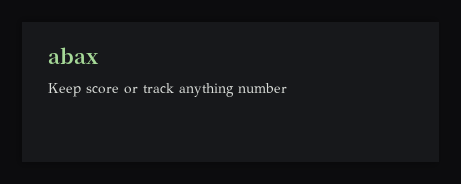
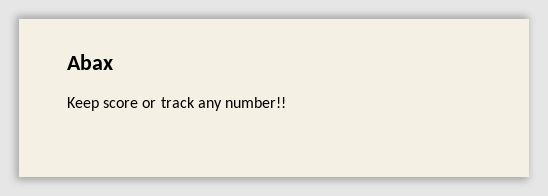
- abax
+ Abax
- Keep score or track anything number
+ Keep score or track any number!!

